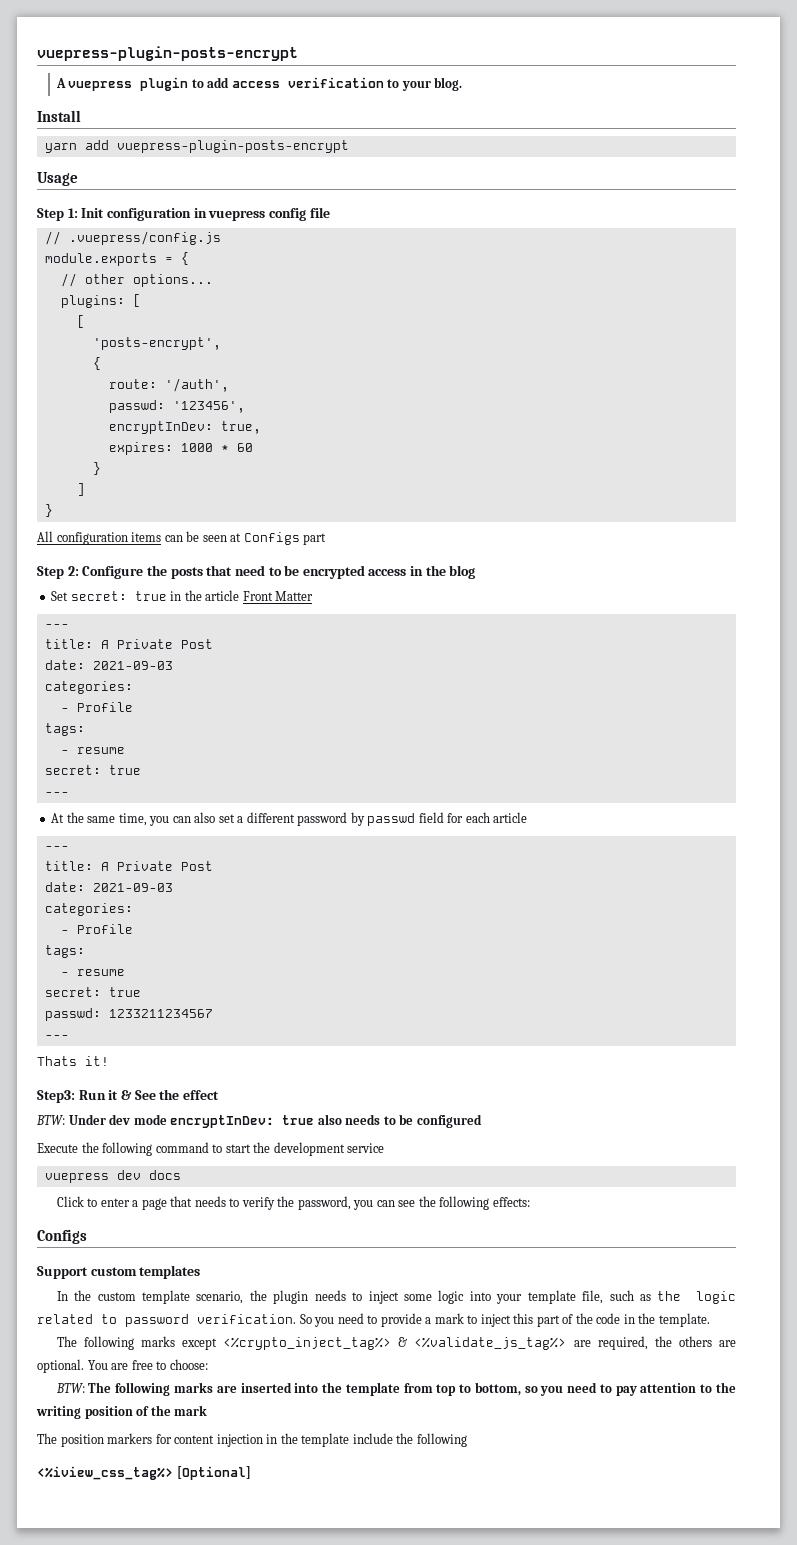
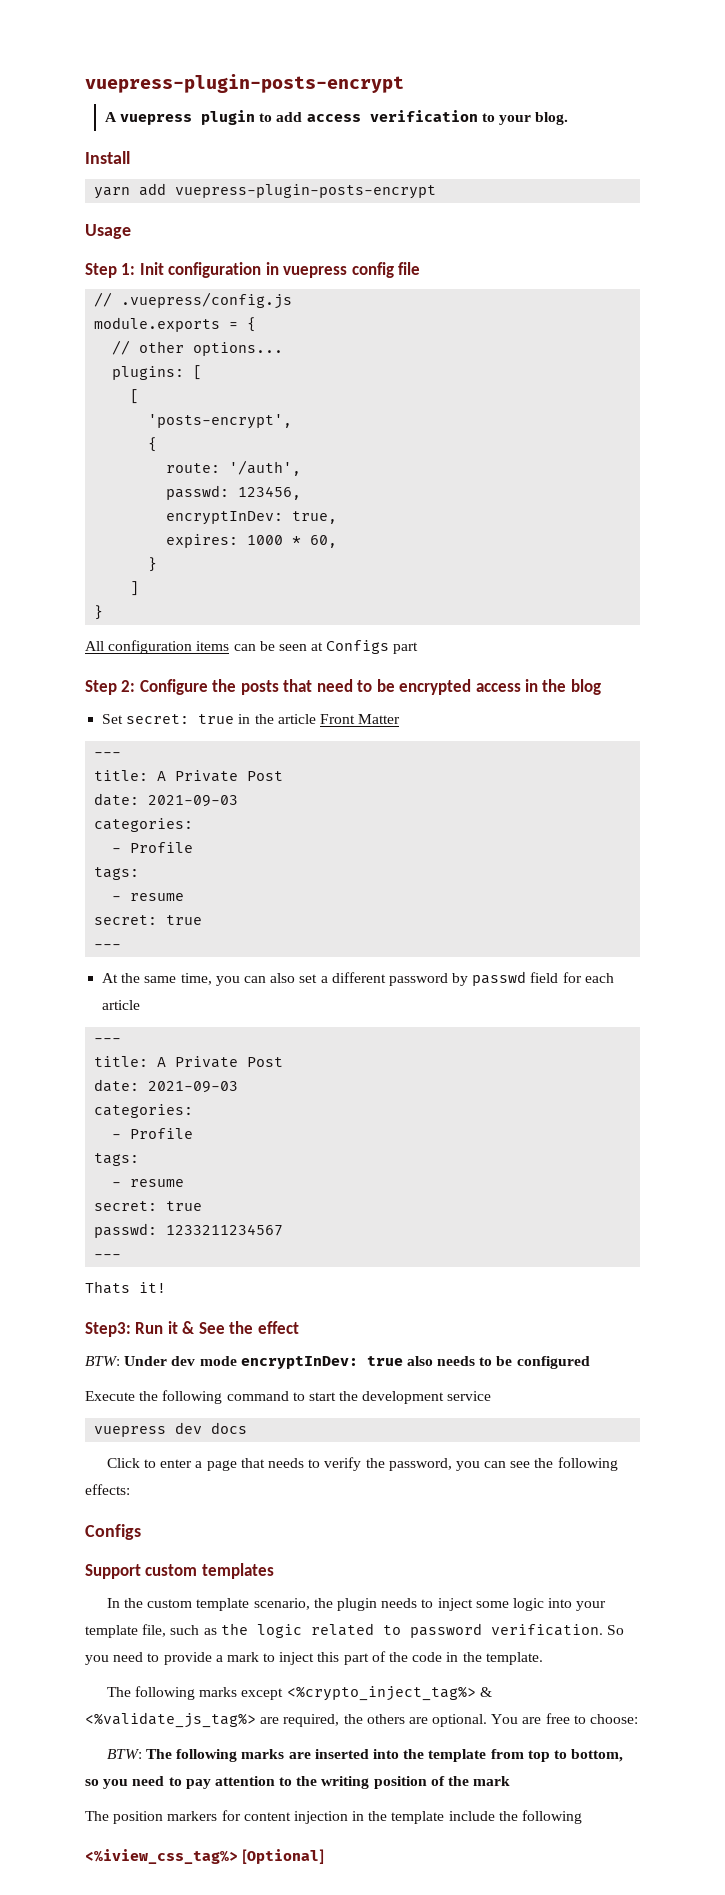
- passwd: '123456',
+ passwd: 123456,
- expires: 1000 * 60
+ expires: 1000 * 60,

